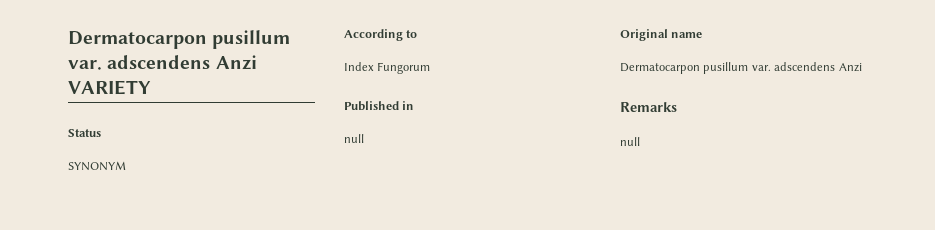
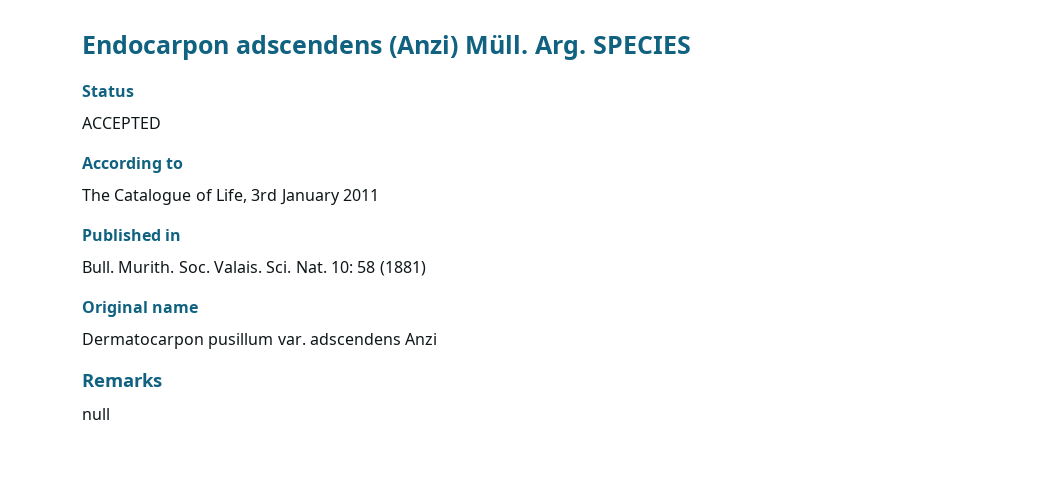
- Dermatocarpon pusillum var. adscendens Anzi VARIETY
+ Endocarpon adscendens (Anzi) Müll. Arg. SPECIES
- SYNONYM
+ ACCEPTED
- Index Fungorum
+ The Catalogue of Life, 3rd January 2011
  Published in
- null
+ Bull. Murith. Soc. Valais. Sci. Nat. 10: 58 (1881)

